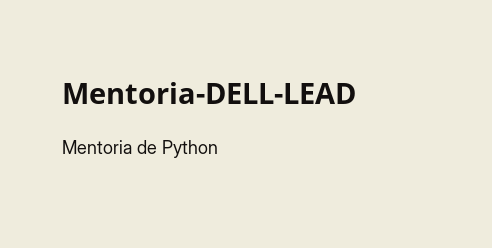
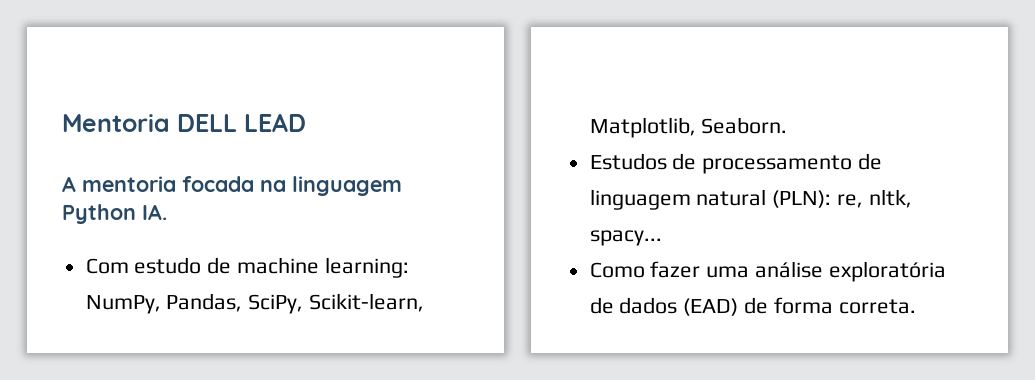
- Mentoria-DELL-LEAD
- Mentoria de Python
+ Mentoria DELL LEAD
+ A mentoria focada na linguagem Python IA.
+ Com estudo de machine learning: NumPy, Pandas, SciPy, Scikit-learn, Matplotlib, Seaborn.
+ Estudos de processamento de linguagem natural (PLN): re, nltk, spacy...
+ Como fazer uma análise exploratória de dados (EAD) de forma correta.

